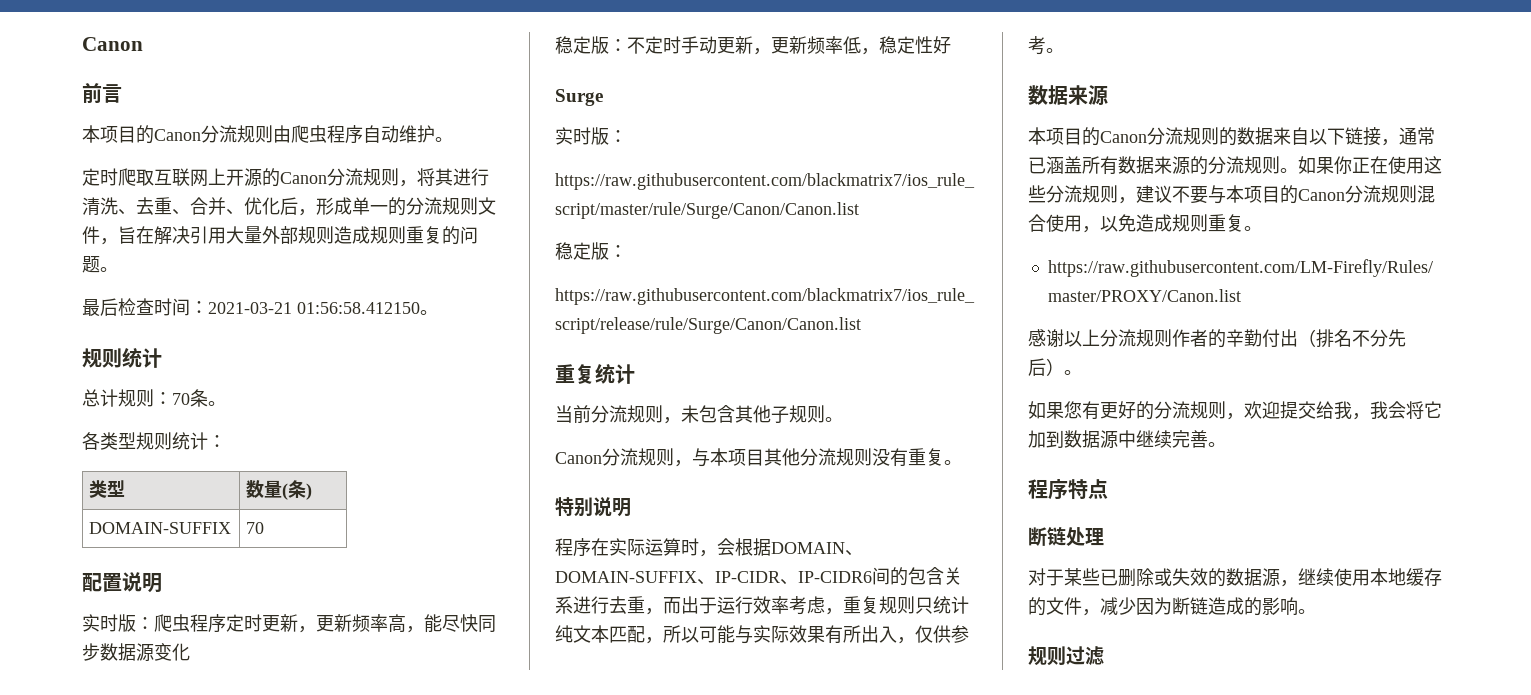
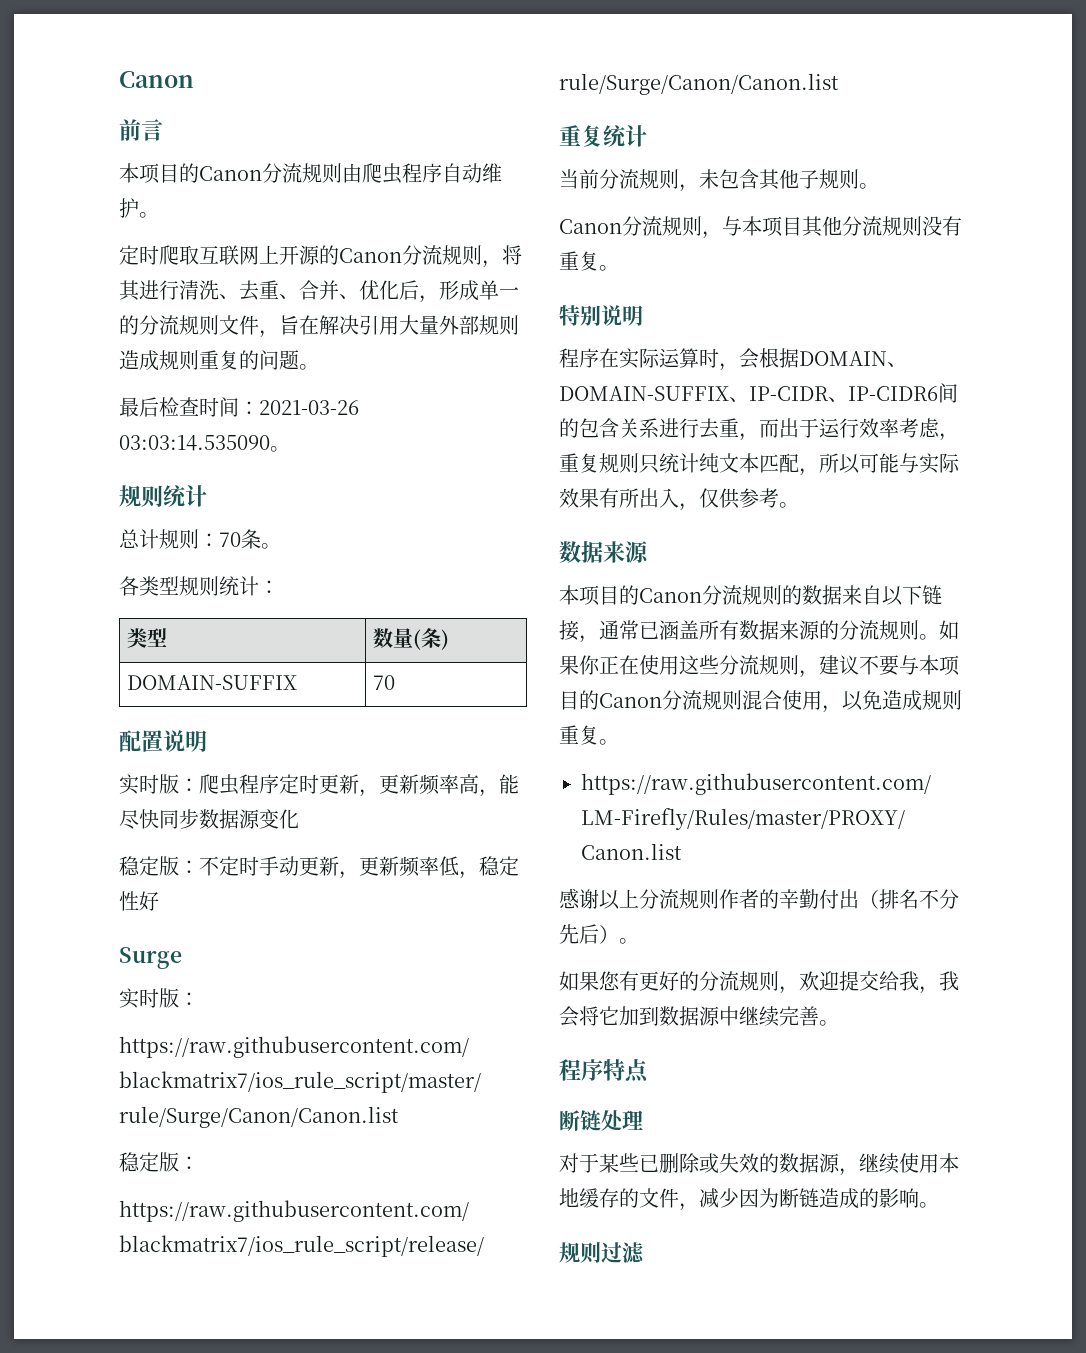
- 最后检查时间：2021-03-21 01:56:58.412150。
+ 最后检查时间：2021-03-26 03:03:14.535090。

